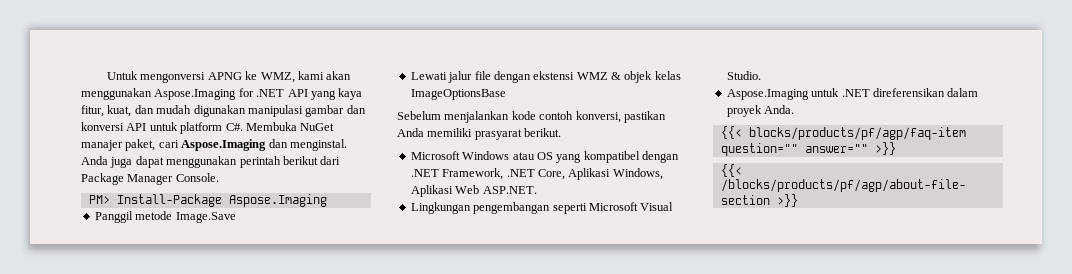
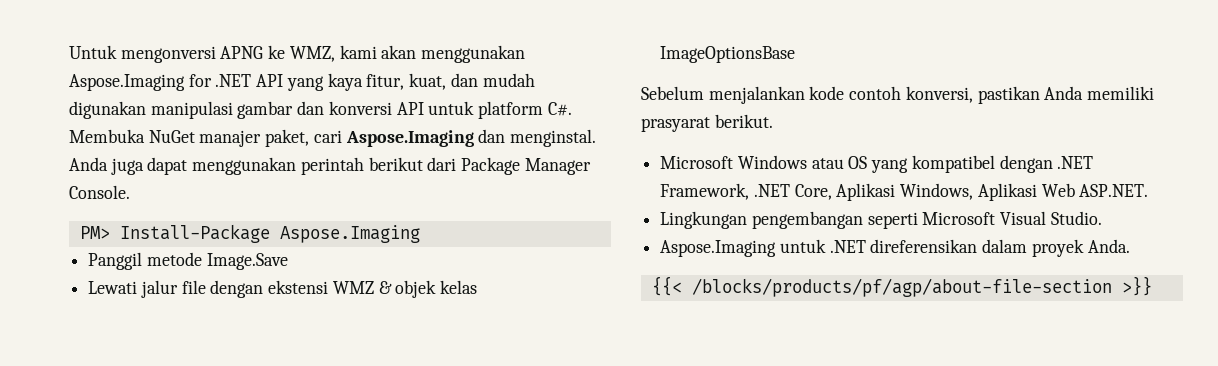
- {{< blocks/products/pf/agp/faq-item question="" answer="" >}}

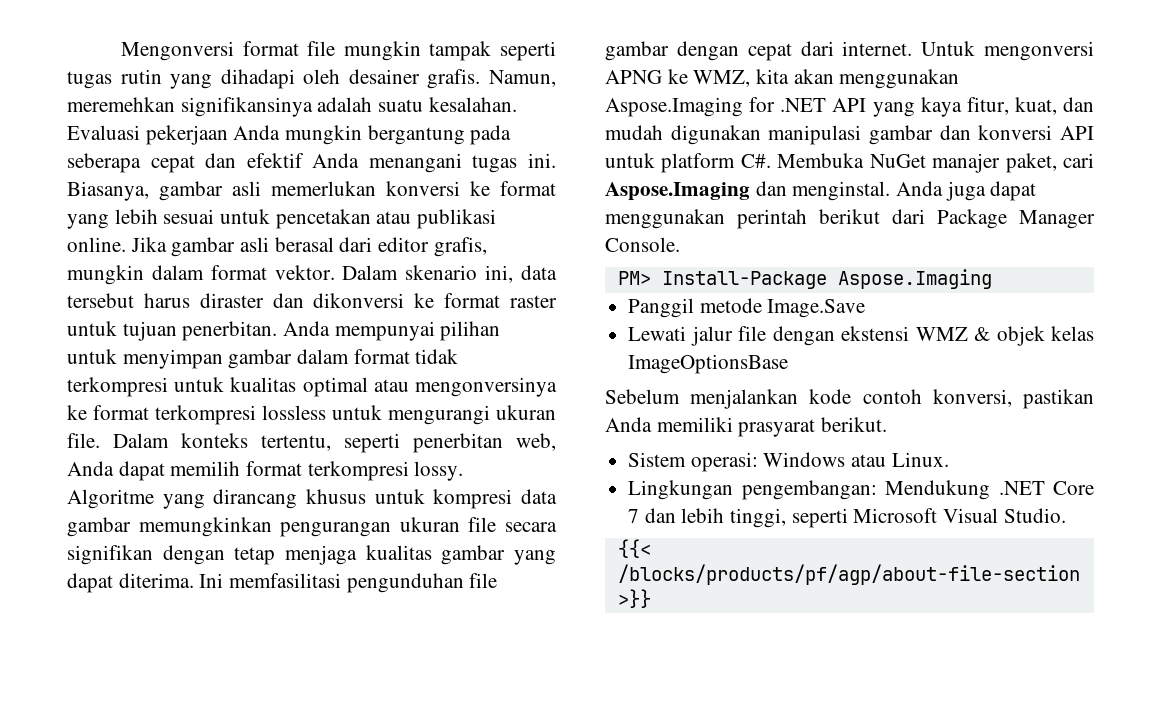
+ Mengonversi format file mungkin tampak seperti tugas rutin yang dihadapi oleh desainer grafis. Namun, meremehkan signifikansinya adalah suatu kesalahan. Evaluasi pekerjaan Anda mungkin bergantung pada seberapa cepat dan efektif Anda menangani tugas ini. Biasanya, gambar asli memerlukan konversi ke format yang lebih sesuai untuk pencetakan atau publikasi online. Jika gambar asli berasal dari editor grafis, mungkin dalam format vektor. Dalam skenario ini, data tersebut harus diraster dan dikonversi ke format raster untuk tujuan penerbitan. Anda mempunyai pilihan untuk menyimpan gambar dalam format tidak terkompresi untuk kualitas optimal atau mengonversinya ke format terkompresi lossless untuk mengurangi ukuran file. Dalam konteks tertentu, seperti penerbitan web, Anda dapat memilih format terkompresi lossy. Algoritme yang dirancang khusus untuk kompresi data gambar memungkinkan pengurangan ukuran file secara signifikan dengan tetap menjaga kualitas gambar yang dapat diterima. Ini memfasilitasi pengunduhan file gambar dengan cepat dari internet.
- Untuk mengonversi APNG ke WMZ, kami akan menggunakan Aspose.Imaging for .NET API yang kaya fitur, kuat, dan mudah digunakan manipulasi gambar dan konversi API untuk platform C#. Membuka NuGet manajer paket, cari Aspose.Imaging dan menginstal.
+ Untuk mengonversi APNG ke WMZ, kita akan menggunakan Aspose.Imaging for .NET API yang kaya fitur, kuat, dan mudah digunakan manipulasi gambar dan konversi API untuk platform C#. Membuka NuGet manajer paket, cari Aspose.Imaging dan menginstal.
- Microsoft Windows atau OS yang kompatibel dengan .NET Framework, .NET Core, Aplikasi Windows, Aplikasi Web ASP.NET.
- Lingkungan pengembangan seperti Microsoft Visual Studio.
- Aspose.Imaging untuk .NET direferensikan dalam proyek Anda.
+ Sistem operasi: Windows atau Linux.
+ Lingkungan pengembangan: Mendukung .NET Core 7 dan lebih tinggi, seperti Microsoft Visual Studio.

